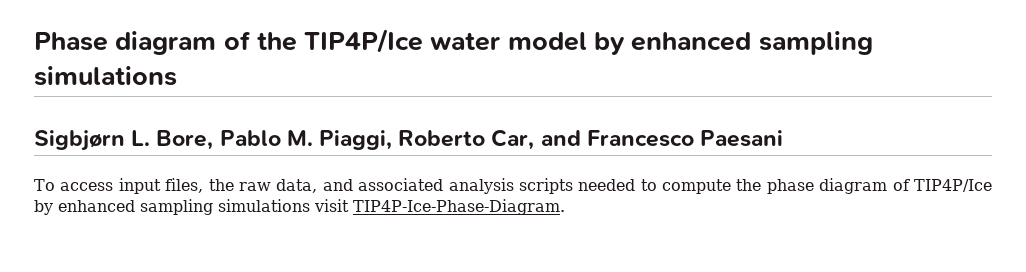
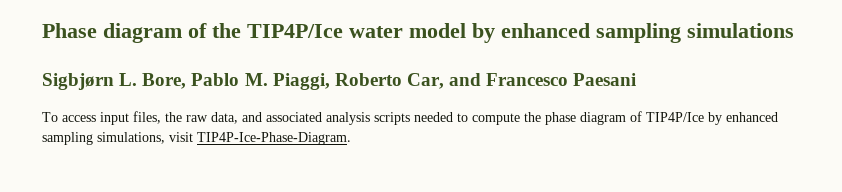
- To access input files, the raw data, and associated analysis scripts needed to compute the phase diagram of TIP4P/Ice by enhanced sampling simulations visit TIP4P-Ice-Phase-Diagram.
+ To access input files, the raw data, and associated analysis scripts needed to compute the phase diagram of TIP4P/Ice by enhanced sampling simulations, visit TIP4P-Ice-Phase-Diagram.

